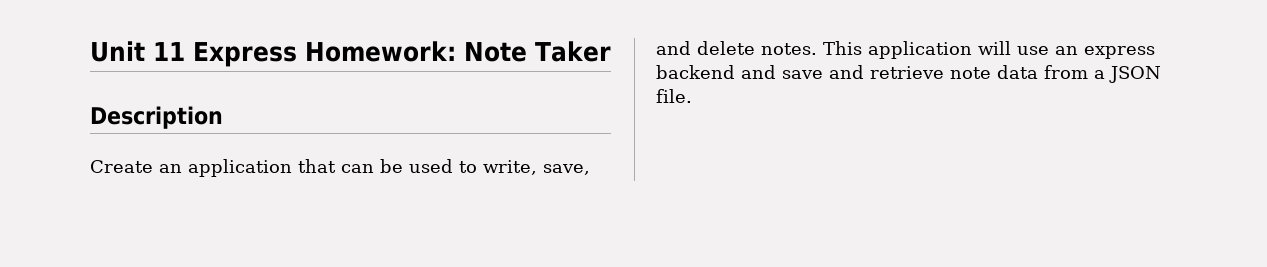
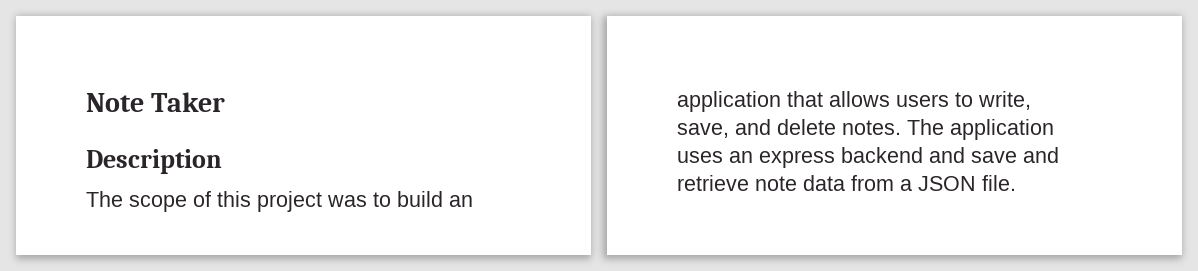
- Unit 11 Express Homework: Note Taker
+ Note Taker
- Create an application that can be used to write, save, and delete notes.
+ The scope of this project was to build an application that allows users to write, save, and delete notes.
- This application will use an express backend and save and retrieve note data from a JSON file.
+ The application uses an express backend and save and retrieve note data from a JSON file.

